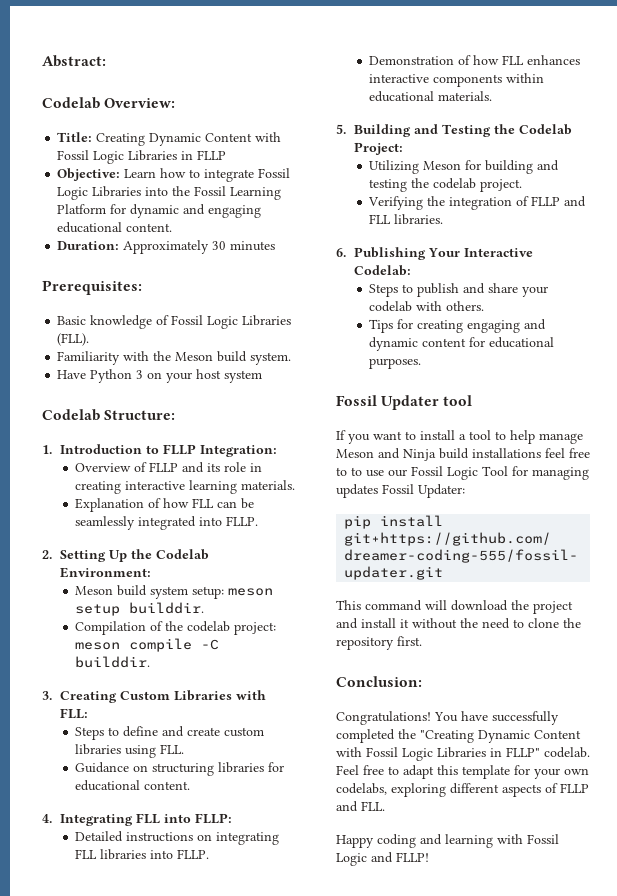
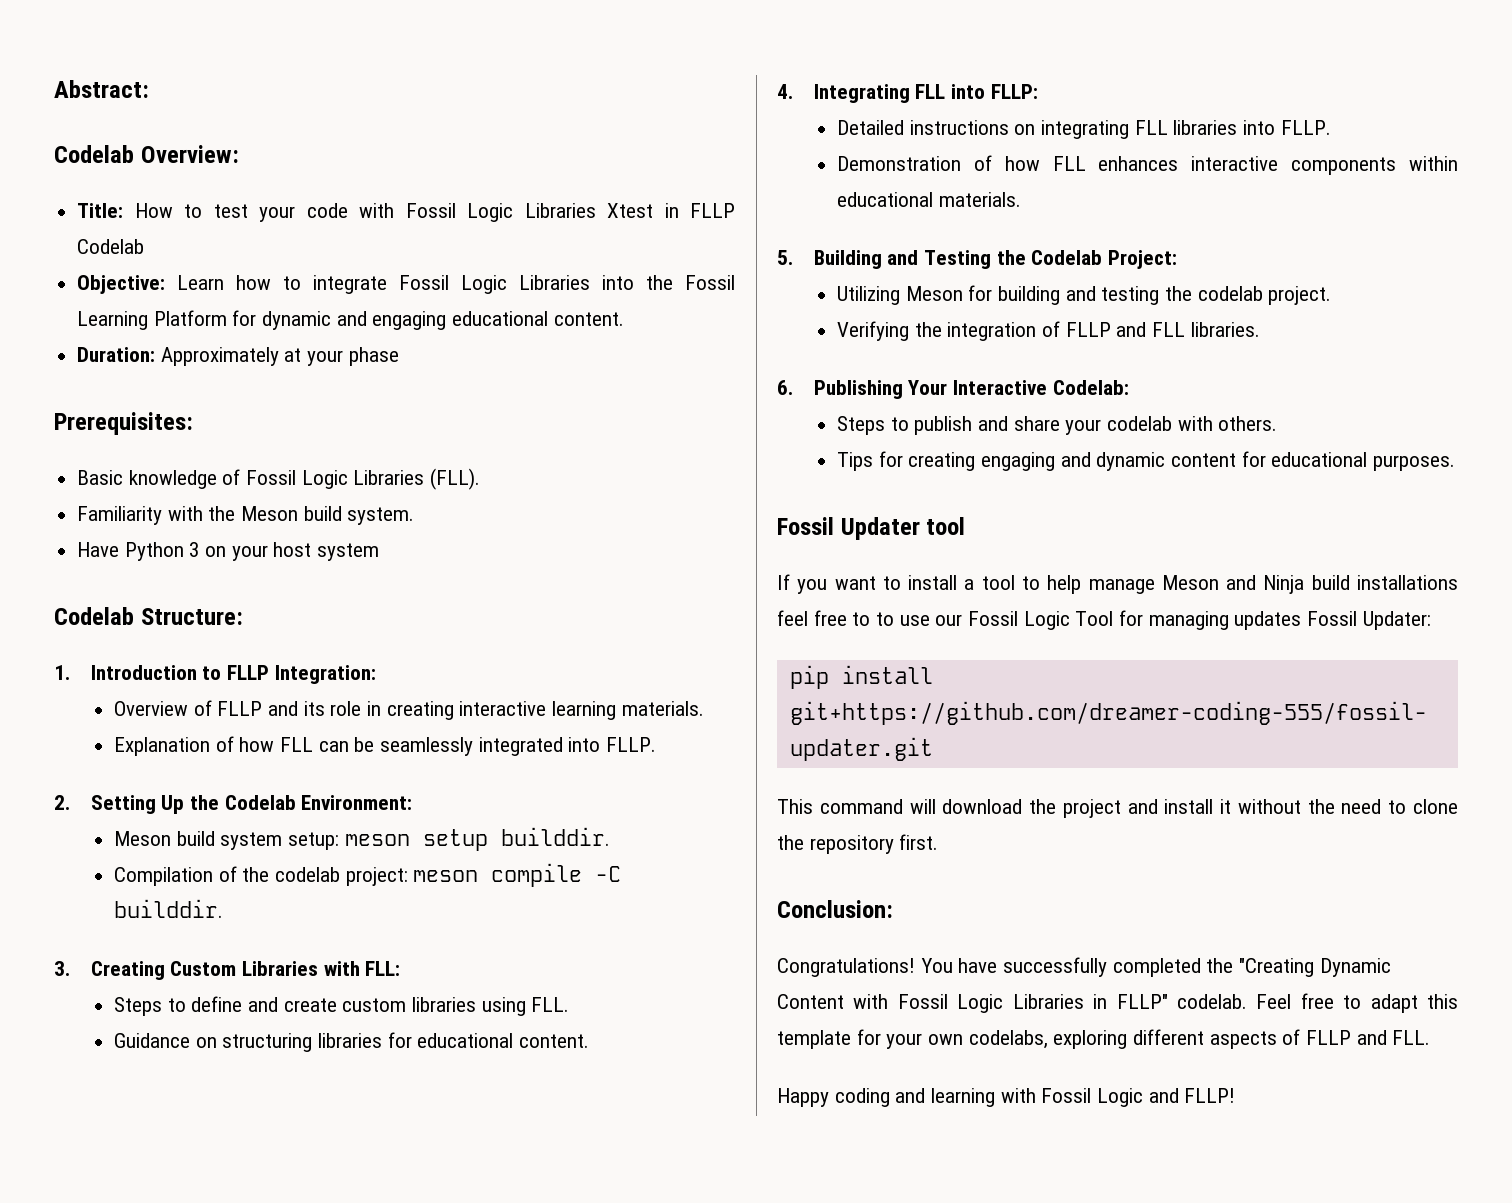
- Title: Creating Dynamic Content with Fossil Logic Libraries in FLLP
+ Title: How to test your code with Fossil Logic Libraries Xtest in FLLP Codelab
- Duration: Approximately 30 minutes
+ Duration: Approximately at your phase

